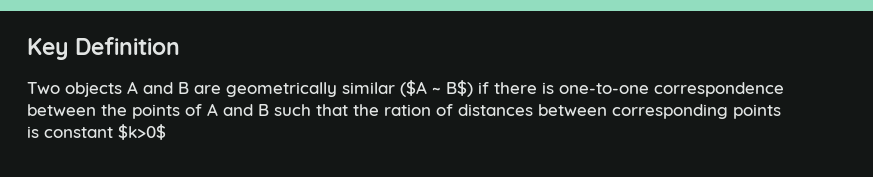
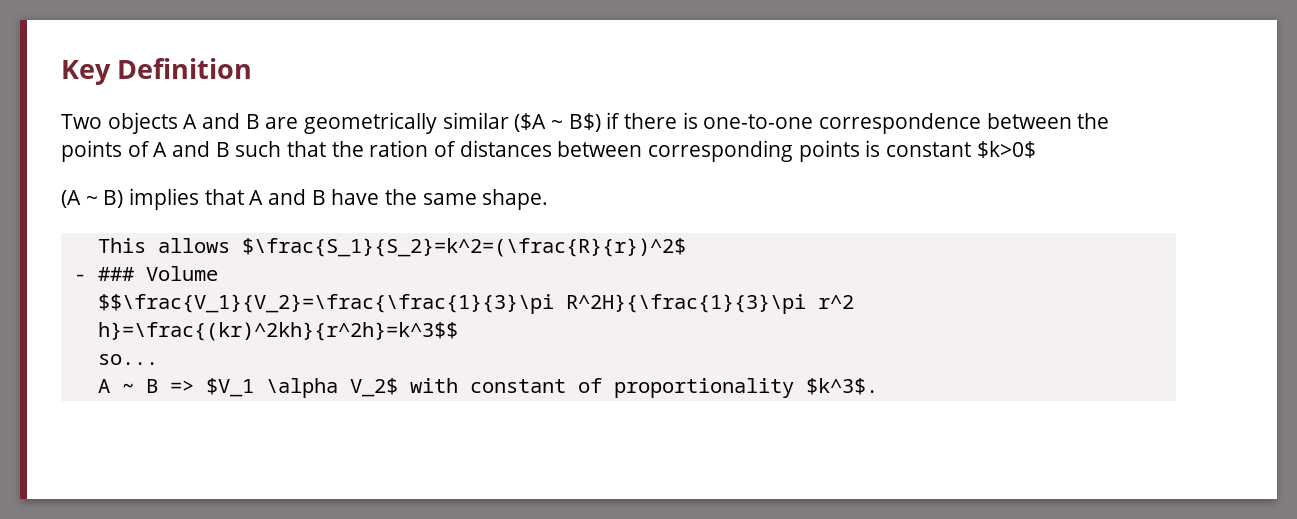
+ (A ~ B) implies that A and B have the same shape.
+ This allows $\frac{S_1}{S_2}=k^2=(\frac{R}{r})^2$
+ - ### Volume
+ $$\frac{V_1}{V_2}=\frac{\frac{1}{3}\pi R^2H}{\frac{1}{3}\pi r^2 h}=\frac{(kr)^2kh}{r^2h}=k^3$$
+ so...
+ A ~ B => $V_1 \alpha V_2$ with constant of proportionality $k^3$.

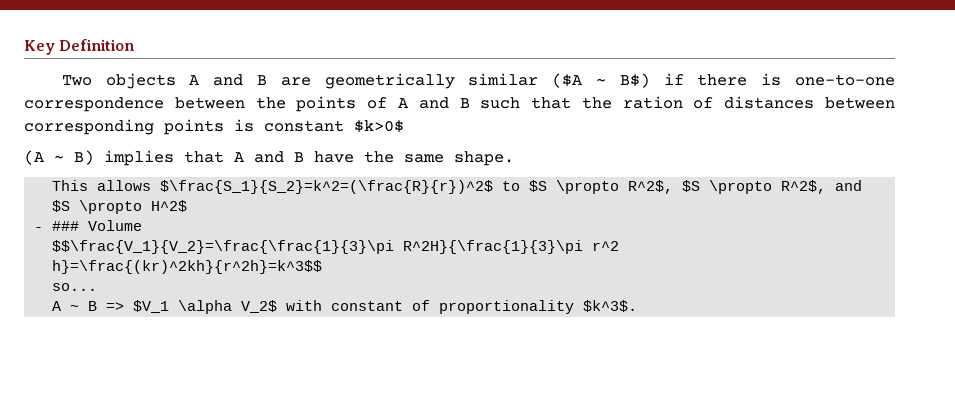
- This allows $\frac{S_1}{S_2}=k^2=(\frac{R}{r})^2$
+ This allows $\frac{S_1}{S_2}=k^2=(\frac{R}{r})^2$ to $S \propto R^2$, $S \propto R^2$, and $S \propto H^2$

